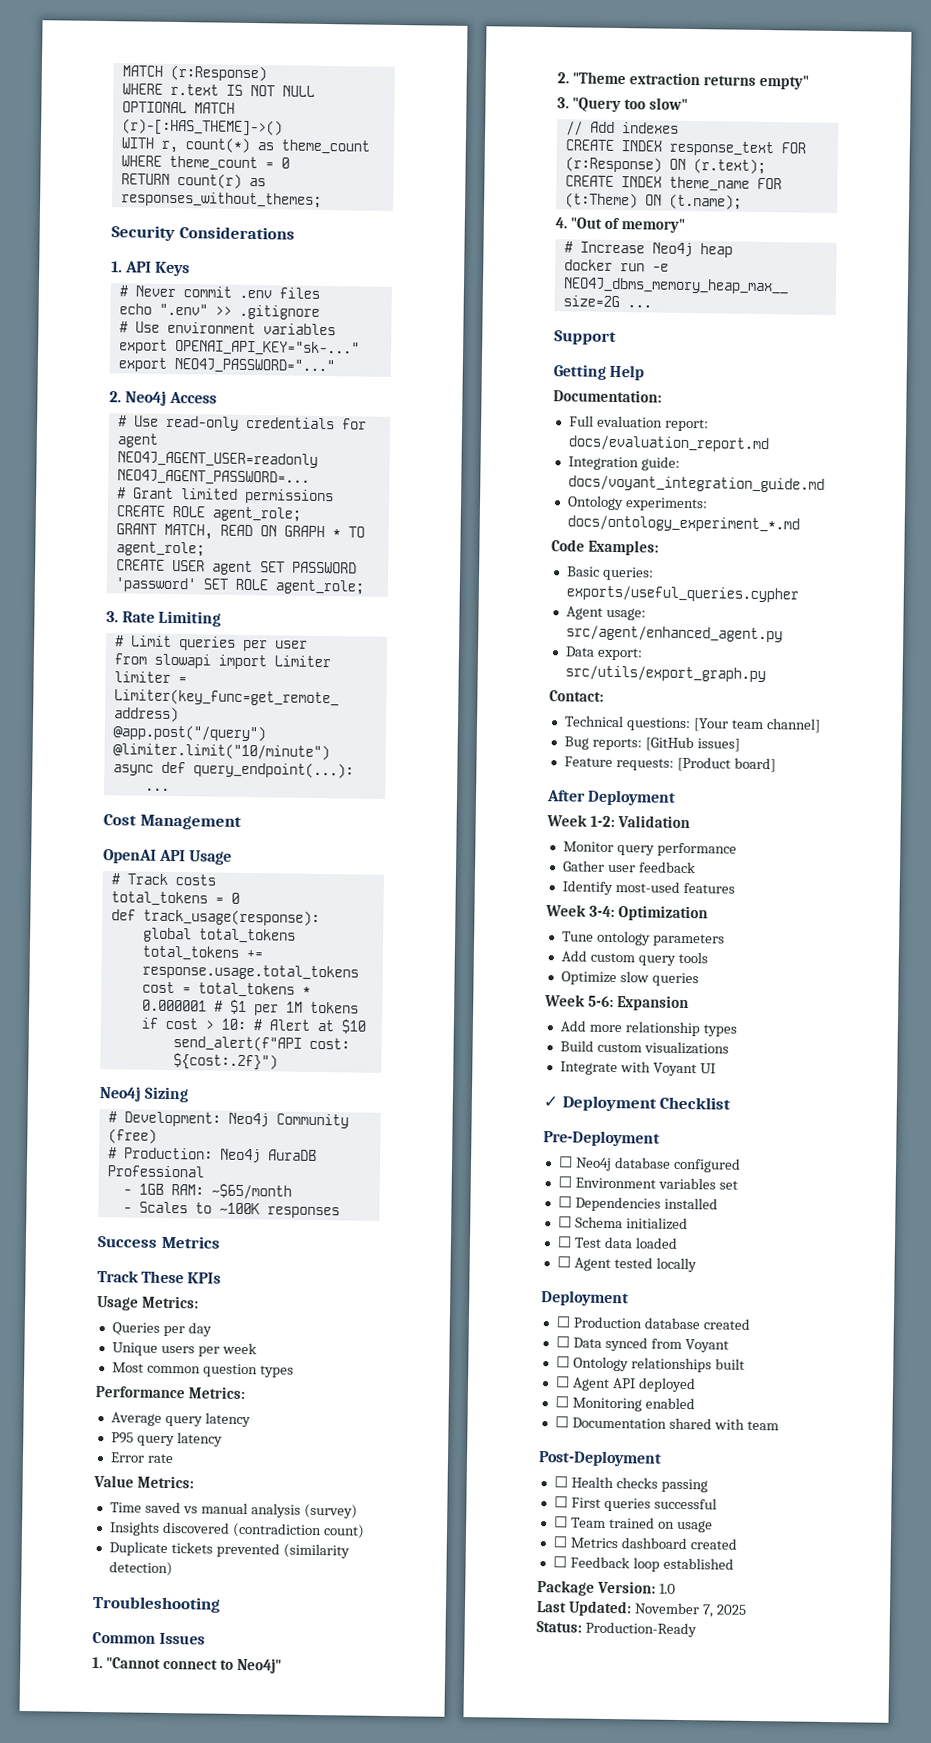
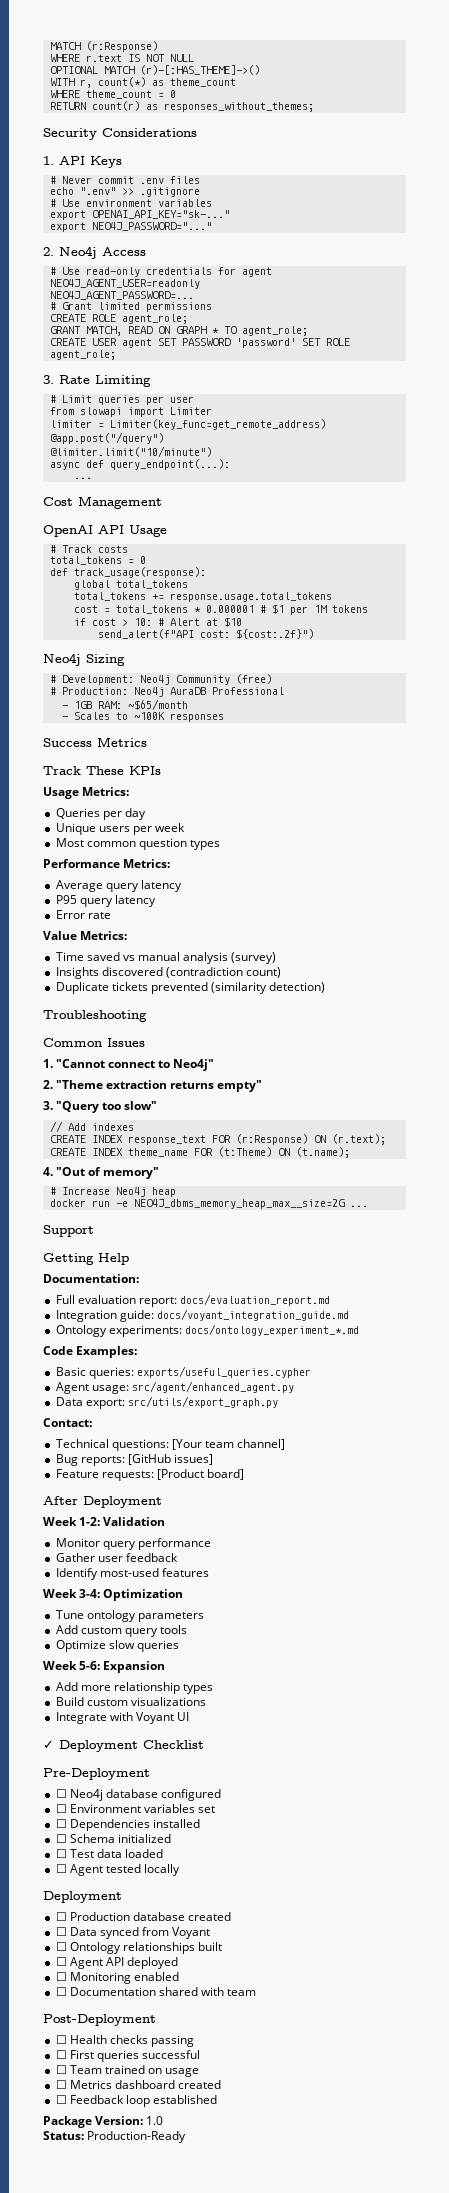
- Last Updated: November 7, 2025

